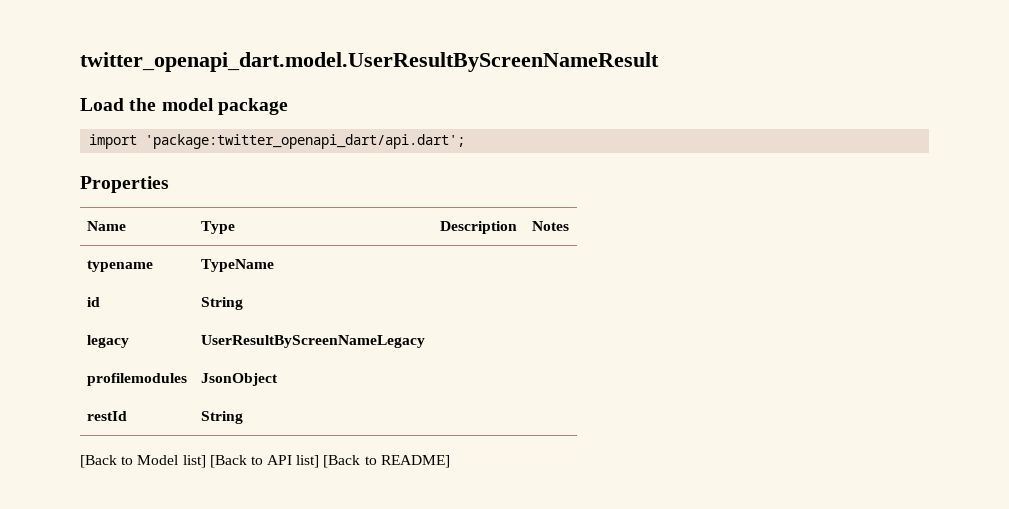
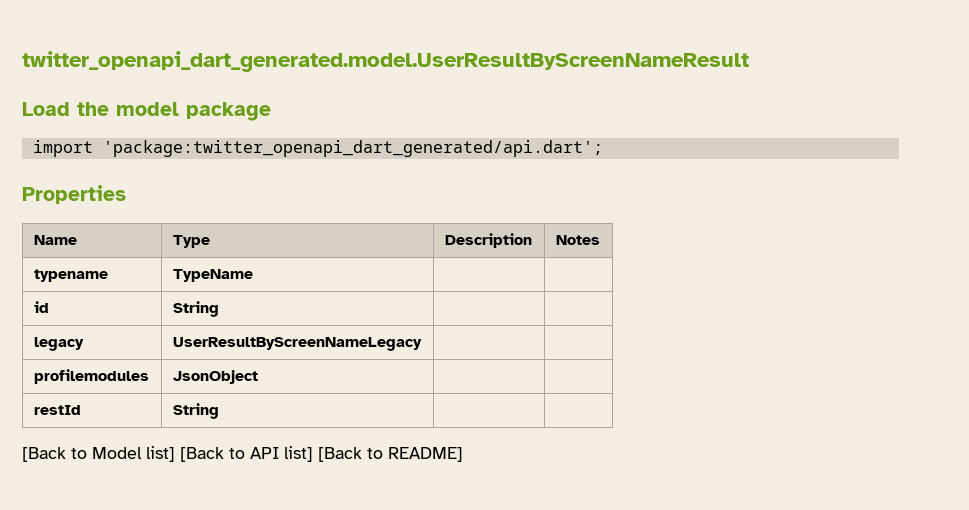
- twitter_openapi_dart.model.UserResultByScreenNameResult
+ twitter_openapi_dart_generated.model.UserResultByScreenNameResult
- import 'package:twitter_openapi_dart/api.dart';
+ import 'package:twitter_openapi_dart_generated/api.dart';

